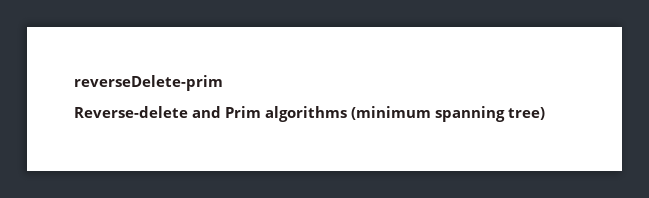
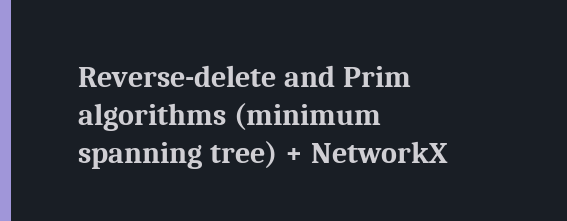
- reverseDelete-prim
- Reverse-delete and Prim algorithms (minimum spanning tree)
+ Reverse-delete and Prim algorithms (minimum spanning tree) + NetworkX

